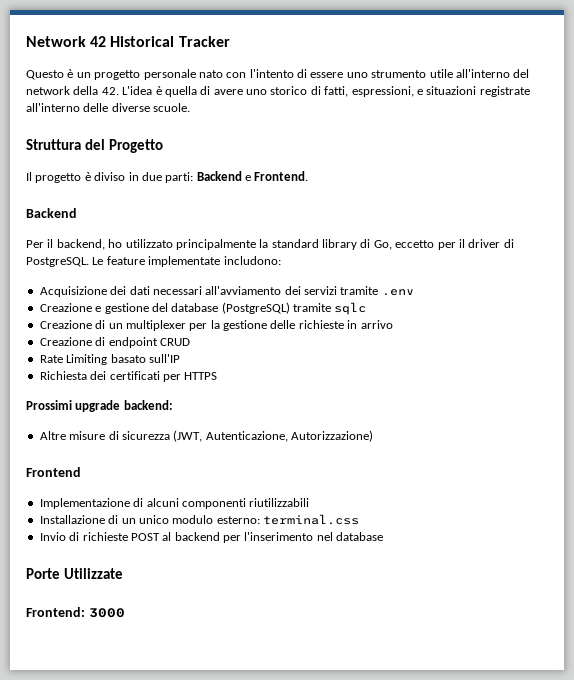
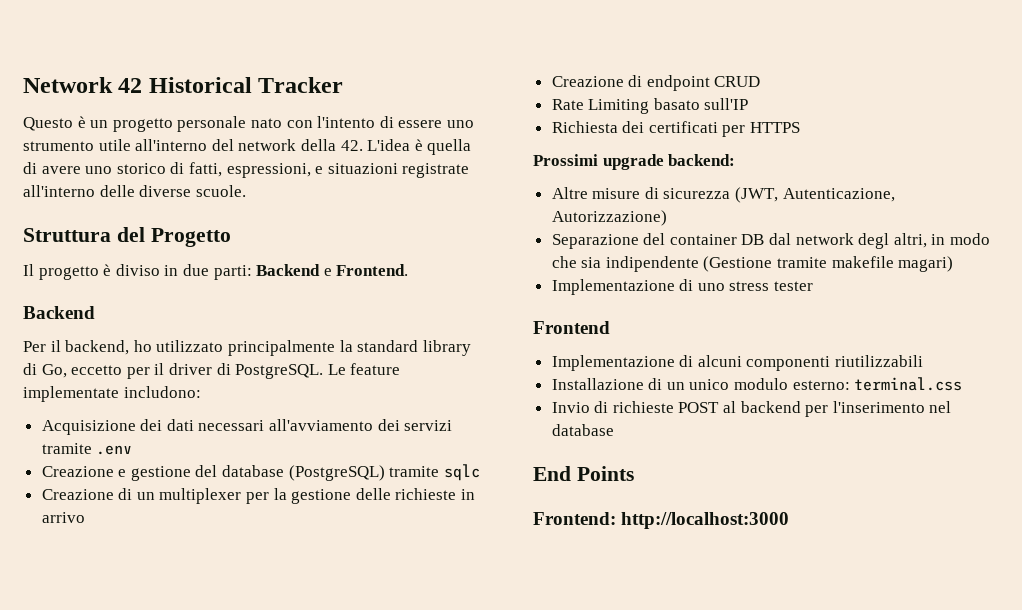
+ Separazione del container DB dal network degl altri, in modo che sia indipendente (Gestione tramite makefile magari)
+ Implementazione di uno stress tester
- Porte Utilizzate
+ End Points
- Frontend: 3000
+ Frontend: http://localhost:3000

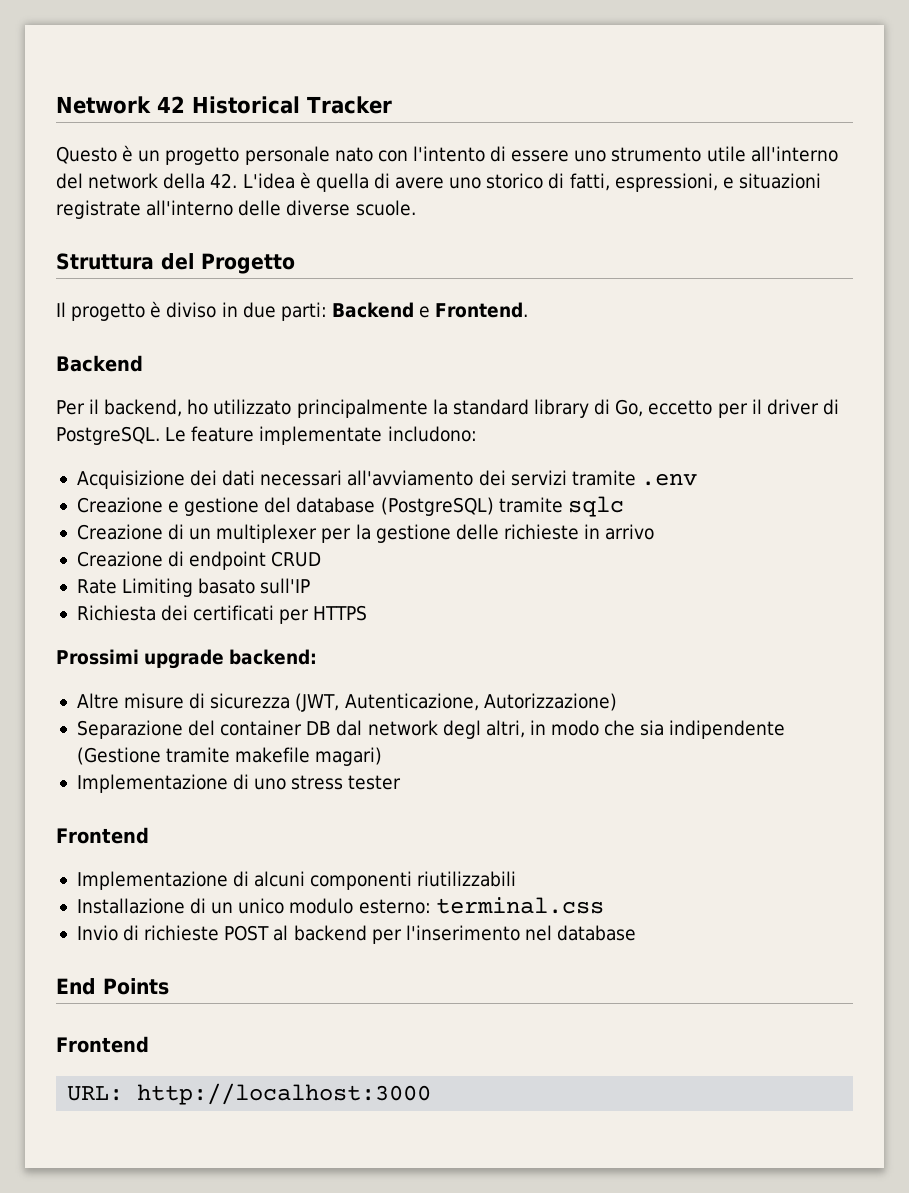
  End Points
- Frontend: http://localhost:3000
+ Frontend
+ URL: http://localhost:3000

